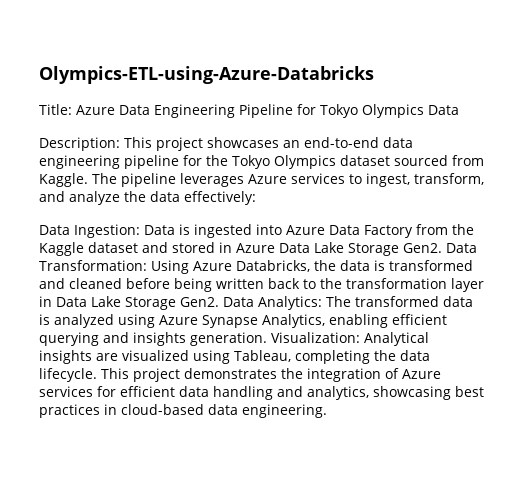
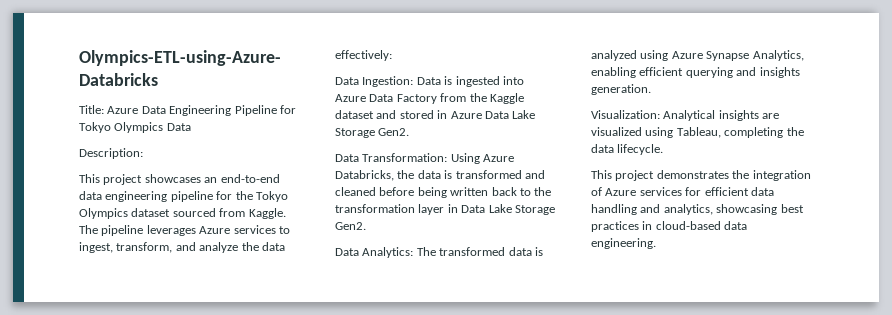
- Description: This project showcases an end-to-end data engineering pipeline for the Tokyo Olympics dataset sourced from Kaggle.
+ Description:
+ This project showcases an end-to-end data engineering pipeline for the Tokyo Olympics dataset sourced from Kaggle.
- Data is ingested into Azure Data Factory from the Kaggle dataset and stored in Azure Data Lake Storage Gen2. Data Transformation:
+ Data is ingested into Azure Data Factory from the Kaggle dataset and stored in Azure Data Lake Storage Gen2.
+ Data Transformation:
- Using Azure Databricks, the data is transformed and cleaned before being written back to the transformation layer in Data Lake Storage Gen2. Data Analytics:
+ Using Azure Databricks, the data is transformed and cleaned before being written back to the transformation layer in Data Lake Storage Gen2.
+ Data Analytics:
- The transformed data is analyzed using Azure Synapse Analytics, enabling efficient querying and insights generation. Visualization:
+ The transformed data is analyzed using Azure Synapse Analytics, enabling efficient querying and insights generation.
+ Visualization:
- Analytical insights are visualized using Tableau, completing the data lifecycle. This project demonstrates the integration of Azure services for efficient data handling and analytics, showcasing best practices in cloud-based data engineering.
+ Analytical insights are visualized using Tableau, completing the data lifecycle.
+ This project demonstrates the integration of Azure services for efficient data handling and analytics, showcasing best practices in cloud-based data engineering.

